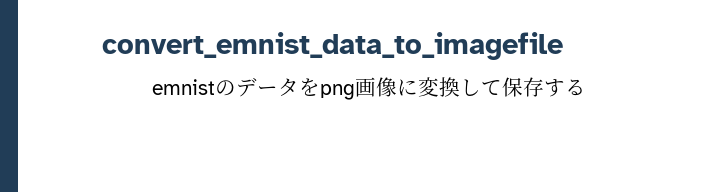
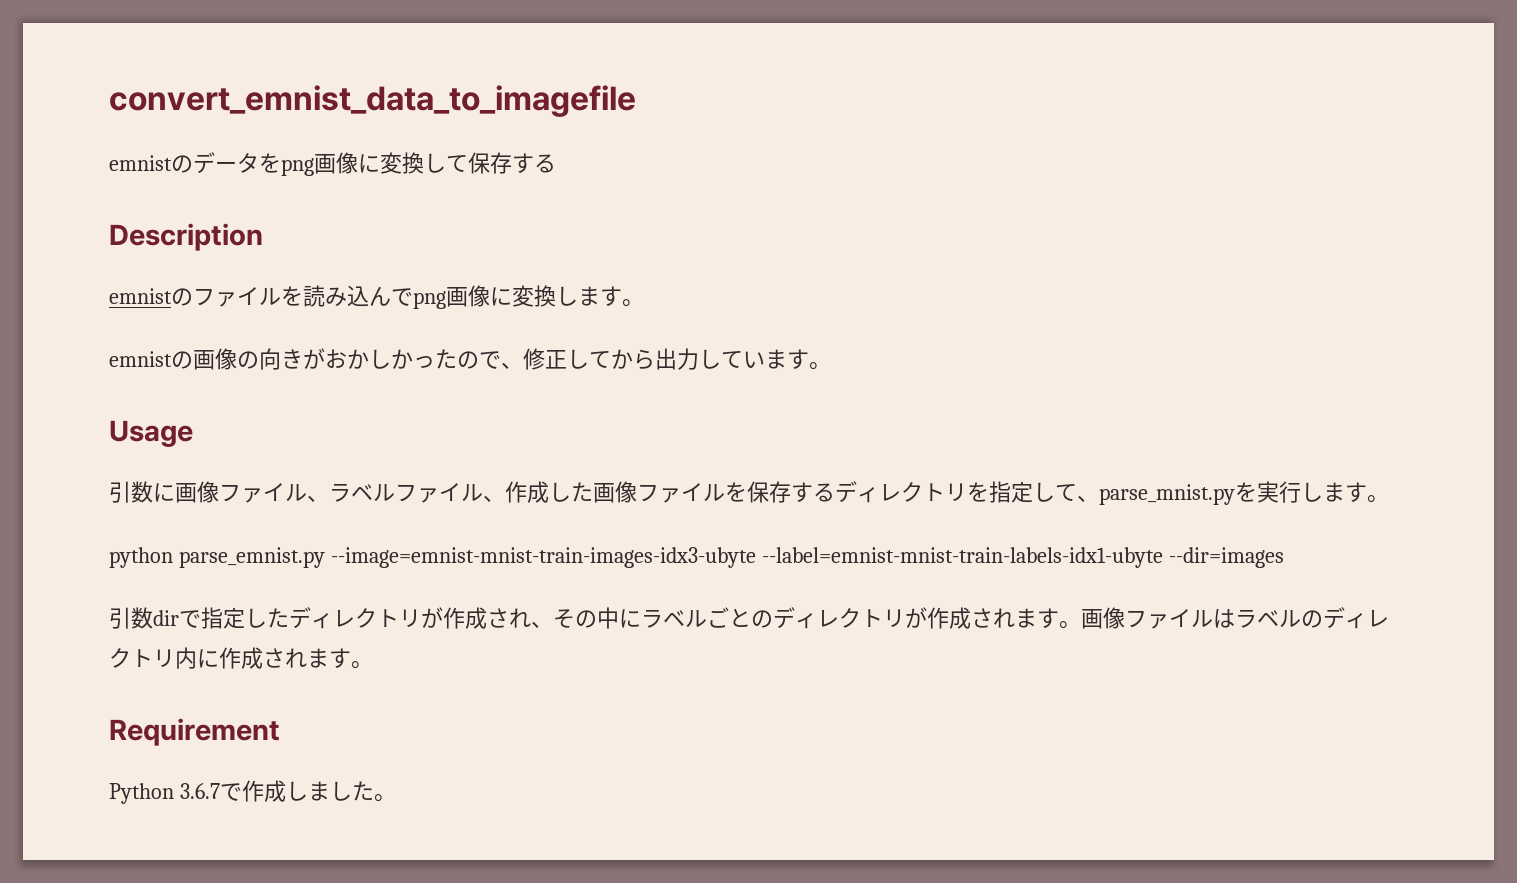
+ Description
+ emnistのファイルを読み込んでpng画像に変換します。
+ emnistの画像の向きがおかしかったので、修正してから出力しています。
+ Usage
+ 引数に画像ファイル、ラベルファイル、作成した画像ファイルを保存するディレクトリを指定して、parse_mnist.pyを実行します。
+ python parse_emnist.py --image=emnist-mnist-train-images-idx3-ubyte --label=emnist-mnist-train-labels-idx1-ubyte --dir=images
+ 引数dirで指定したディレクトリが作成され、その中にラベルごとのディレクトリが作成されます。画像ファイルはラベルのディレクトリ内に作成されます。
+ Requirement
+ Python 3.6.7で作成しました。

